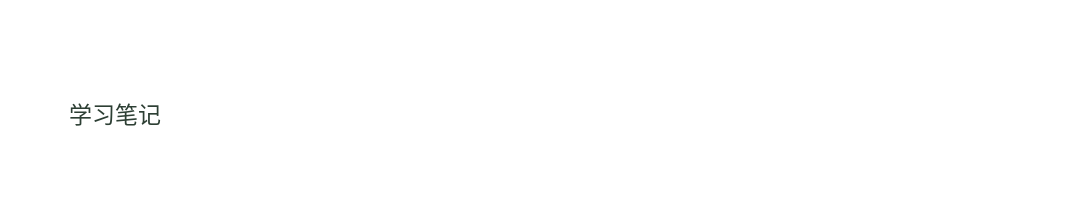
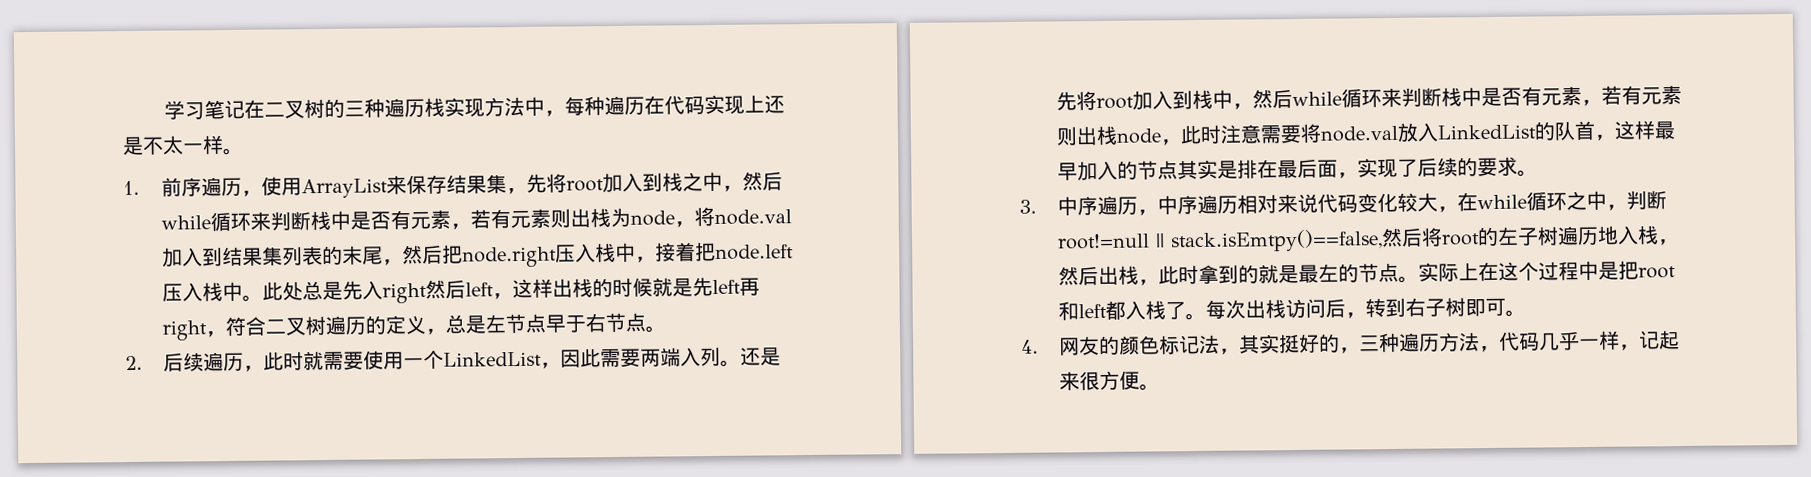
- 学习笔记
+ 学习笔记在二叉树的三种遍历栈实现方法中，每种遍历在代码实现上还是不太一样。
+ 1.前序遍历，使用ArrayList来保存结果集，先将root加入到栈之中，然后while循环来判断栈中是否有元素，若有元素则出栈为node，将node.val加入到结果集列表的末尾，然后把node.right压入栈中，接着把node.left压入栈中。此处总是先入right然后left，这样出栈的时候就是先left再right，符合二叉树遍历的定义，总是左节点早于右节点。
+ 2.后续遍历，此时就需要使用一个LinkedList，因此需要两端入列。还是先将root加入到栈中，然后while循环来判断栈中是否有元素，若有元素则出栈node，此时注意需要将node.val放入LinkedList的队首，这样最早加入的节点其实是排在最后面，实现了后续的要求。
+ 3.中序遍历，中序遍历相对来说代码变化较大，在while循环之中，判断root!=null || stack.isEmtpy()==false,然后将root的左子树遍历地入栈，然后出栈，此时拿到的就是最左的节点。实际上在这个过程中是把root和left都入栈了。每次出栈访问后，转到右子树即可。
+ 4.网友的颜色标记法，其实挺好的，三种遍历方法，代码几乎一样，记起来很方便。

